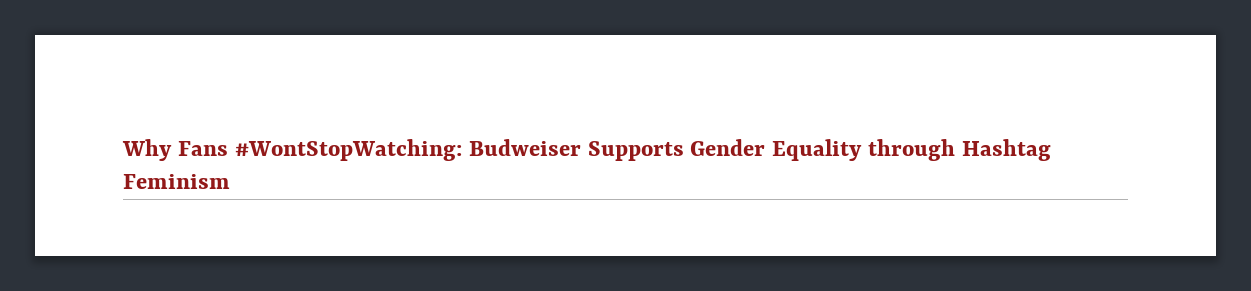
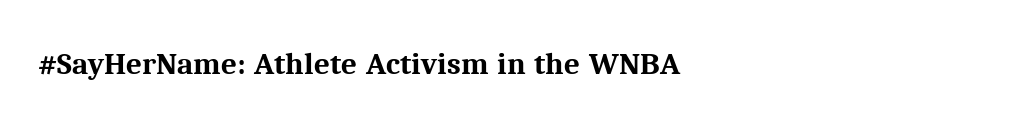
- Why Fans #WontStopWatching: Budweiser Supports Gender Equality through Hashtag Feminism
+ #SayHerName: Athlete Activism in the WNBA

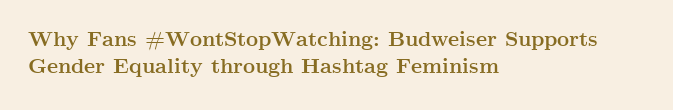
- #SayHerName: Athlete Activism in the WNBA
+ Why Fans #WontStopWatching: Budweiser Supports Gender Equality through Hashtag Feminism

